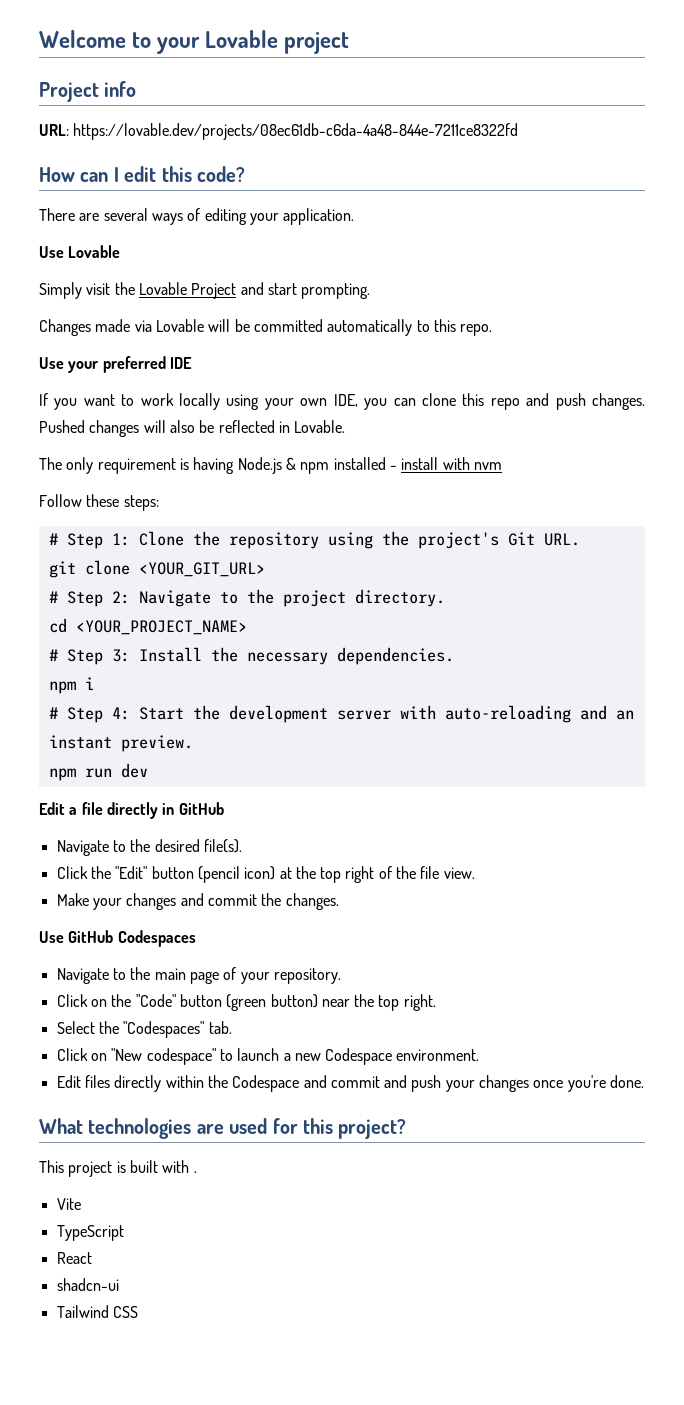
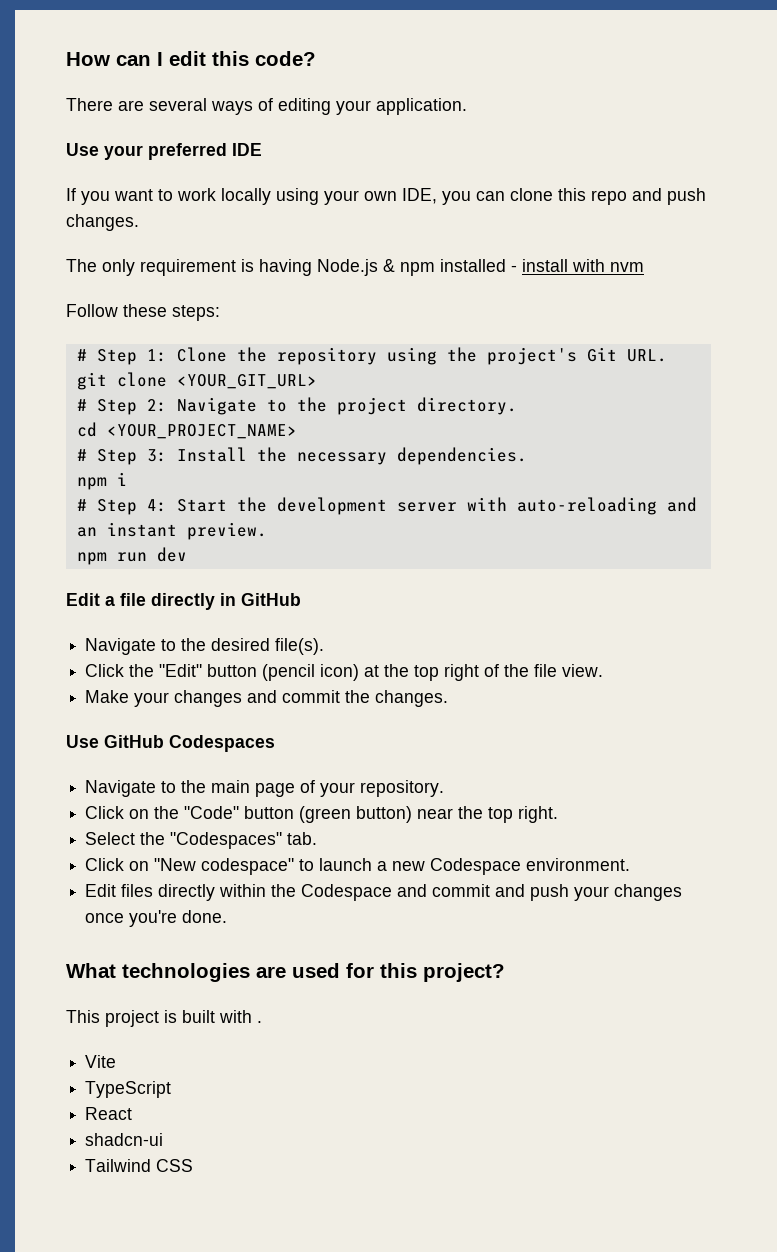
- Welcome to your Lovable project
- Project info
- URL: https://lovable.dev/projects/08ec61db-c6da-4a48-844e-7211ce8322fd
- Use Lovable
- Simply visit the Lovable Project and start prompting.
- Changes made via Lovable will be committed automatically to this repo.
- Pushed changes will also be reflected in Lovable.

